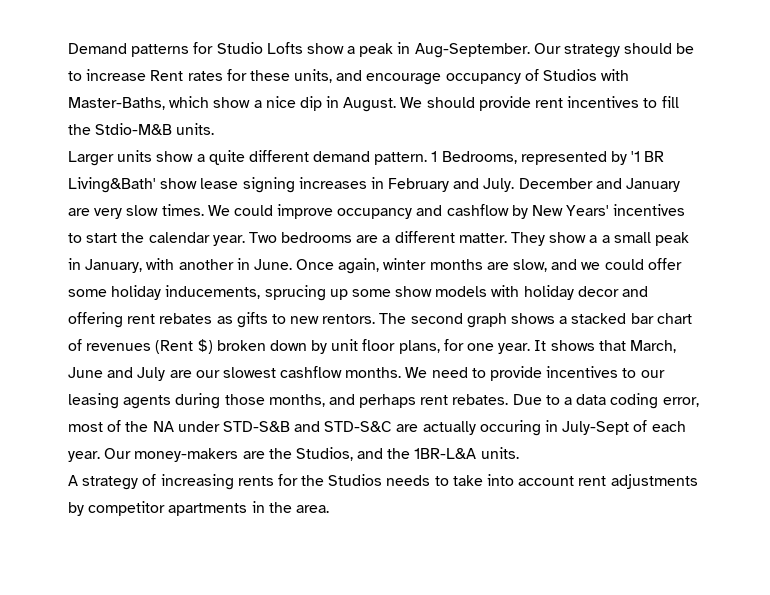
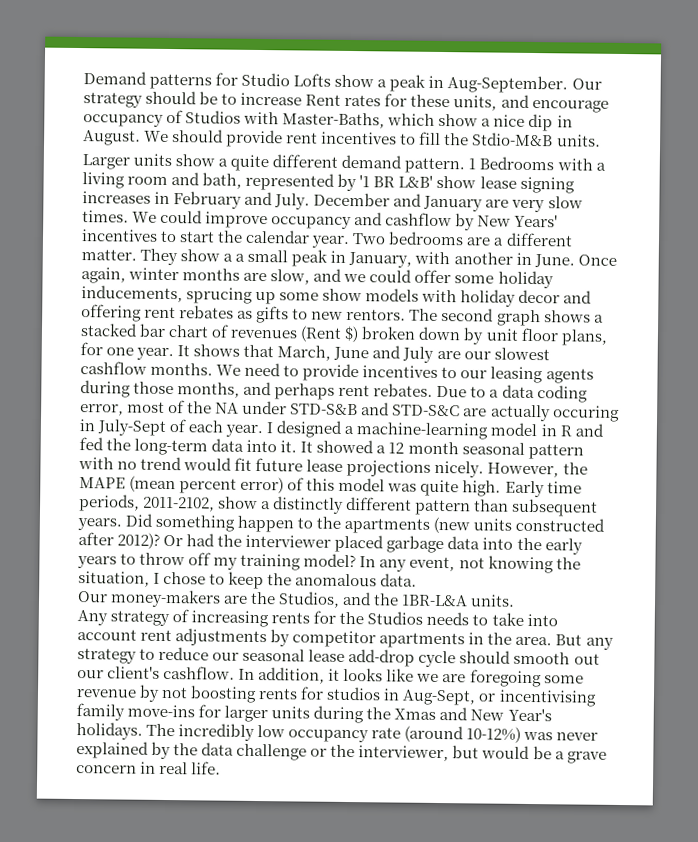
- 1 Bedrooms, represented by '1 BR Living&Bath' show lease signing increases in February and July.
+ 1 Bedrooms with a living room and bath, represented by '1 BR L&B' show lease signing increases in February and July.
- Due to a data coding error, most of the NA under STD-S&B and STD-S&C are actually occuring in July-Sept of each year. Our money-makers are the Studios, and the 1BR-L&A units.
+ Due to a data coding error, most of the NA under STD-S&B and STD-S&C are actually occuring in July-Sept of each year. I designed a machine-learning model in R and fed the long-term data into it. It showed a 12 month seasonal pattern with no trend would fit future lease projections nicely. However, the MAPE (mean percent error) of this model was quite high. Early time periods, 2011-2102, show a distinctly different pattern than subsequent years. Did something happen to the apartments (new units constructed after 2012)? Or had the interviewer placed garbage data into the early years to throw off my training model? In any event, not knowing the situation, I chose to keep the anomalous data.
+ Our money-makers are the Studios, and the 1BR-L&A units.
- A strategy of increasing rents for the Studios needs to take into account rent adjustments by competitor apartments in the area.
+ Any strategy of increasing rents for the Studios needs to take into account rent adjustments by competitor apartments in the area.
+ But any strategy to reduce our seasonal lease add-drop cycle should smooth out our client's cashflow. In addition, it looks like we are foregoing some revenue by not boosting rents for studios in Aug-Sept, or incentivising family move-ins for larger units during the Xmas and New Year's holidays. The incredibly low occupancy rate (around 10-12%) was never explained by the data challenge or the interviewer, but would be a grave concern in real life.

